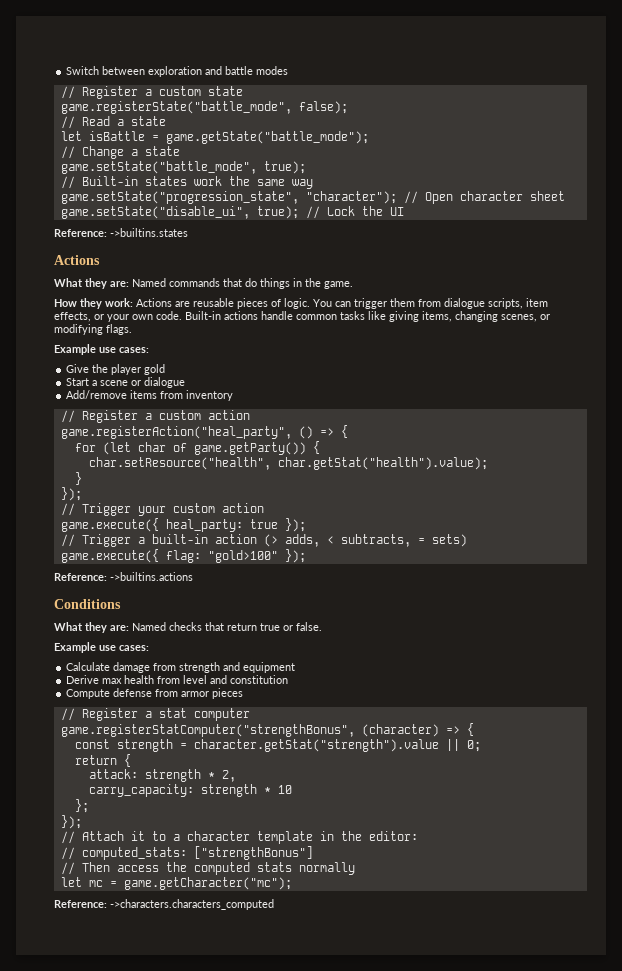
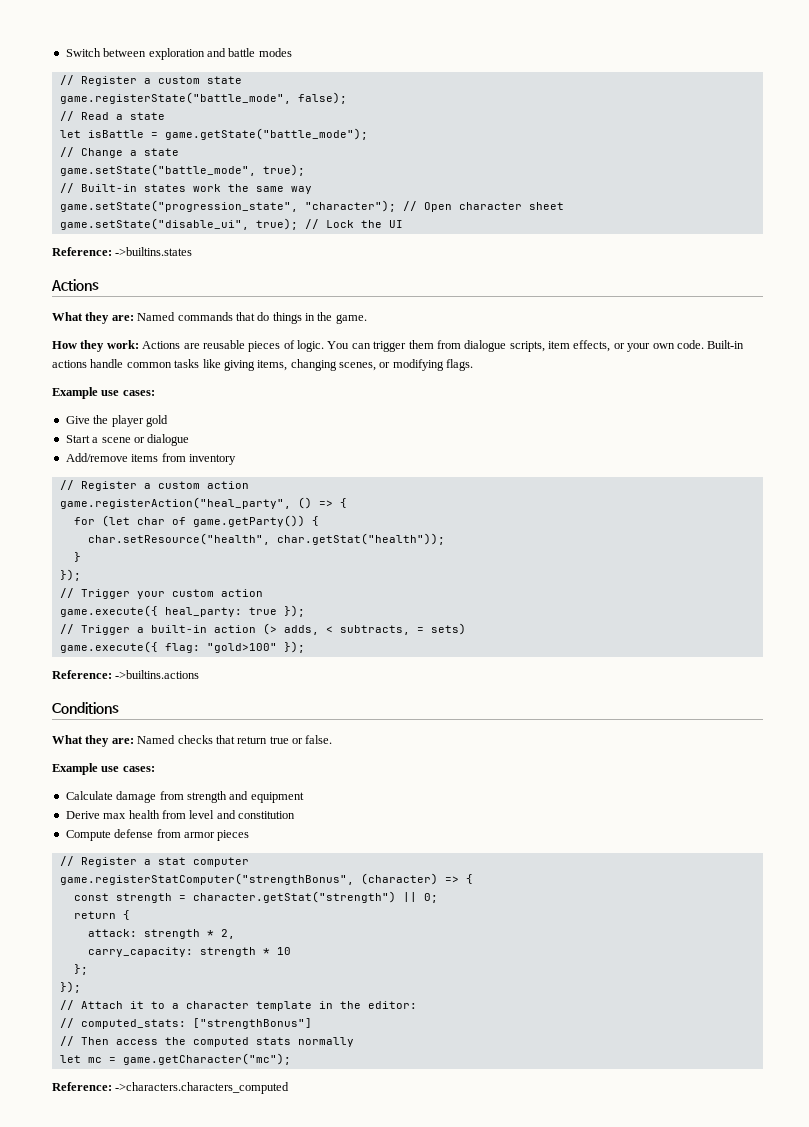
- char.setResource("health", char.getStat("health").value);
+ char.setResource("health", char.getStat("health"));
- const strength = character.getStat("strength").value || 0;
+ const strength = character.getStat("strength") || 0;

